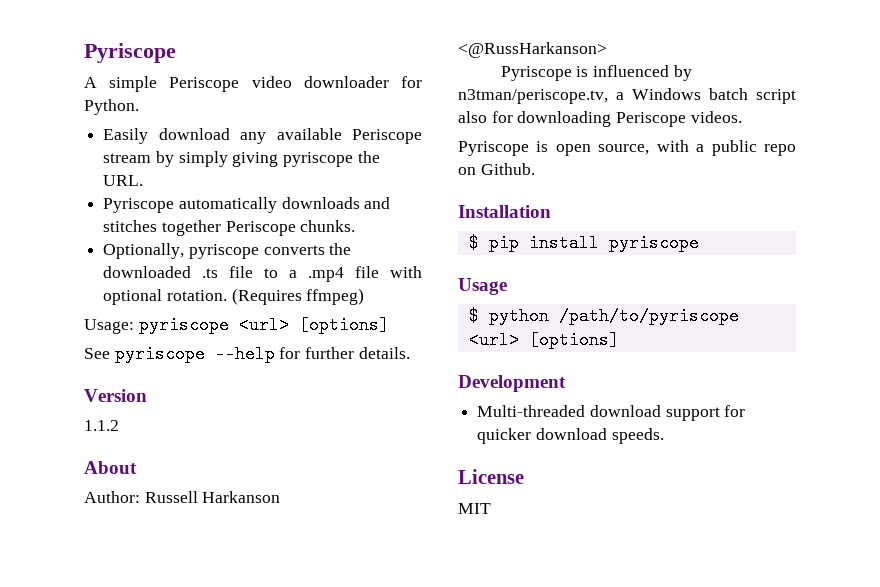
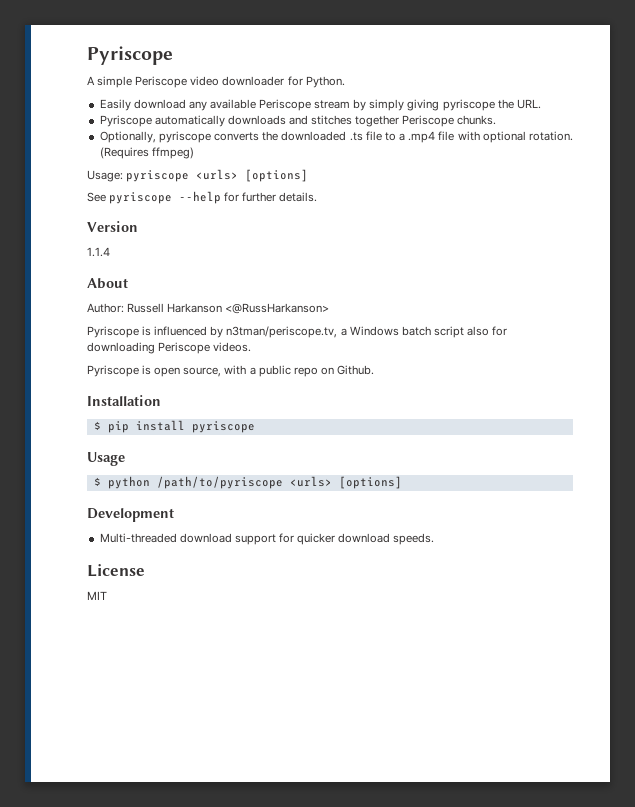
- Usage: pyriscope <url> [options]
+ Usage: pyriscope <urls> [options]
- 1.1.2
+ 1.1.4
- $ python /path/to/pyriscope <url> [options]
+ $ python /path/to/pyriscope <urls> [options]

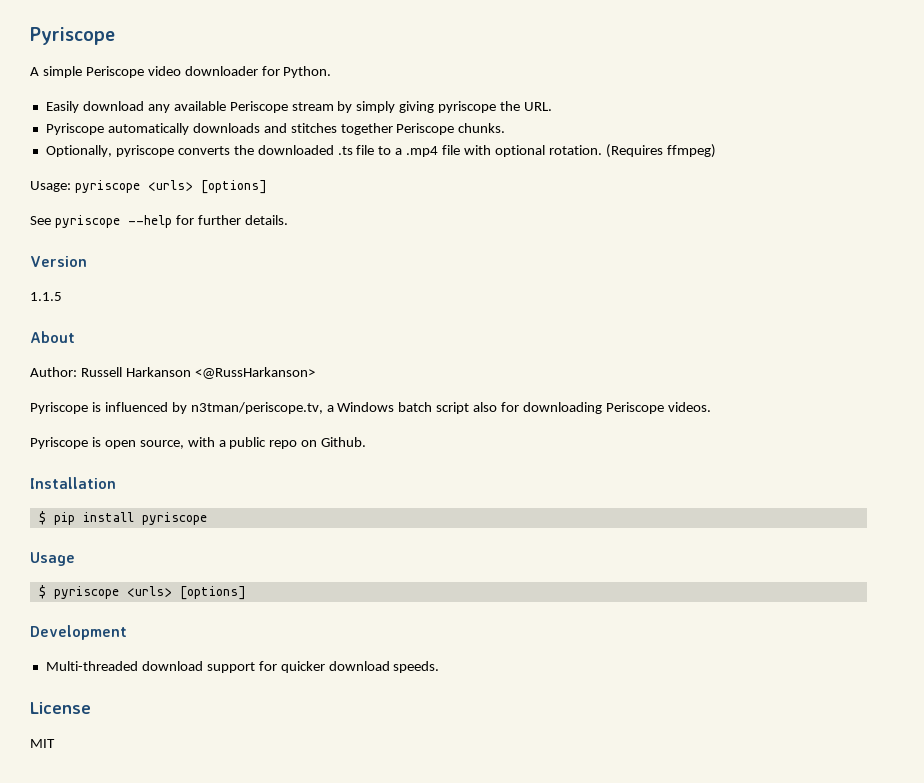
- 1.1.4
+ 1.1.5
- $ python /path/to/pyriscope <urls> [options]
+ $ pyriscope <urls> [options]

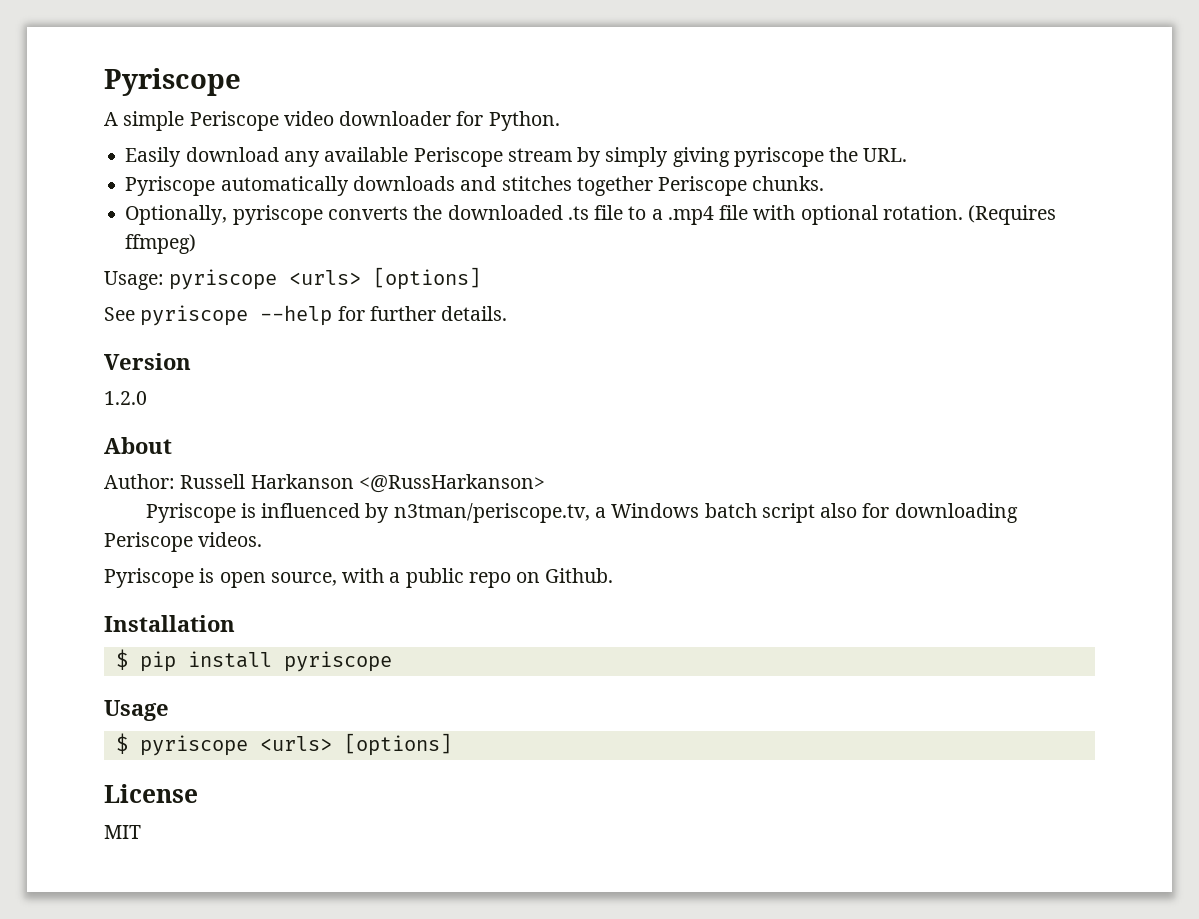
- 1.1.5
+ 1.2.0
- Development
- Multi-threaded download support for quicker download speeds.

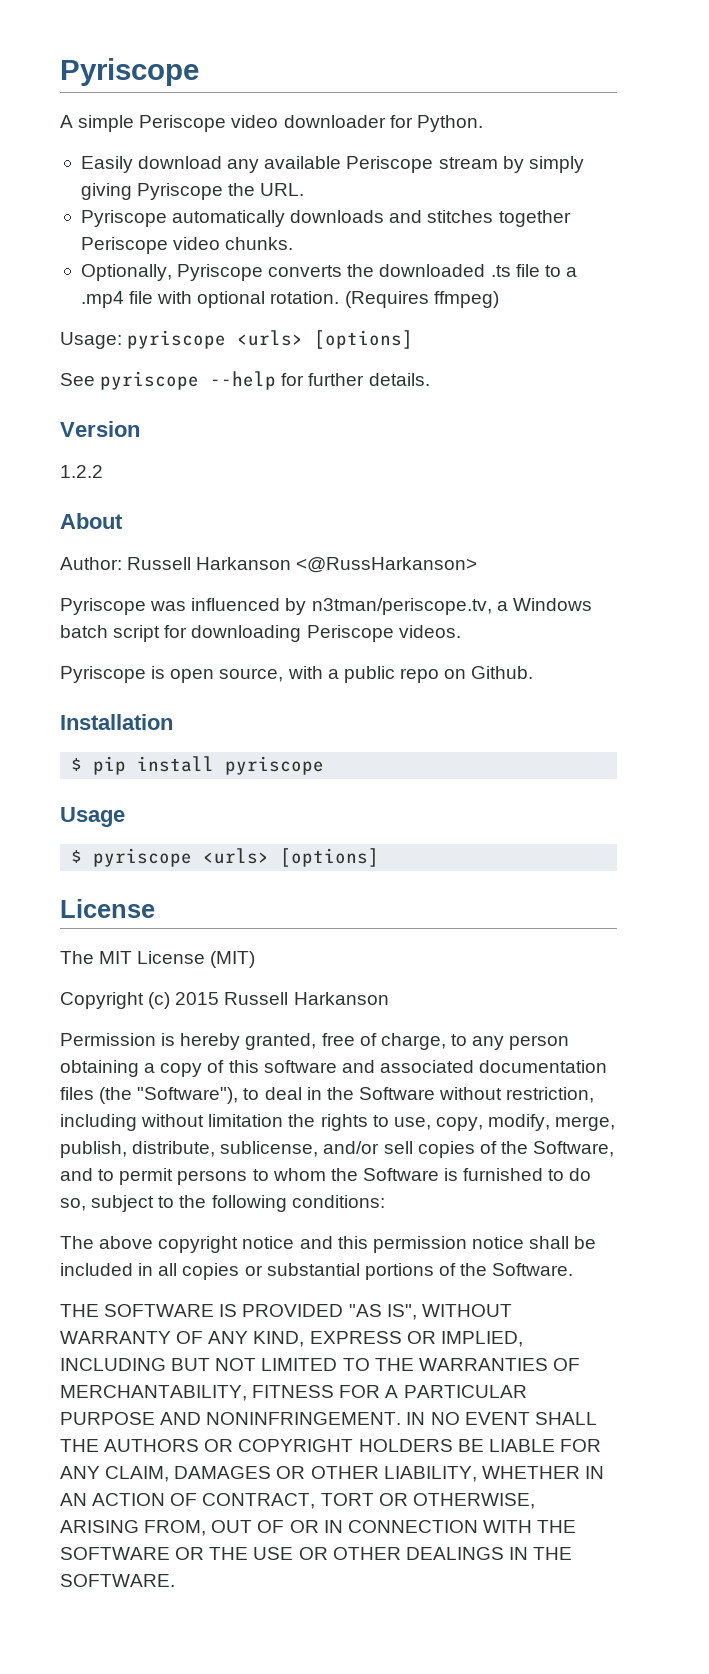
- Easily download any available Periscope stream by simply giving pyriscope the URL.
+ Easily download any available Periscope stream by simply giving Pyriscope the URL.
- Pyriscope automatically downloads and stitches together Periscope chunks.
+ Pyriscope automatically downloads and stitches together Periscope video chunks.
- Optionally, pyriscope converts the downloaded .ts file to a .mp4 file with optional rotation.
+ Optionally, Pyriscope converts the downloaded .ts file to a .mp4 file with optional rotation.
- 1.2.0
+ 1.2.2
- Pyriscope is influenced by n3tman/periscope.tv, a Windows batch script also for downloading Periscope videos.
+ Pyriscope was influenced by n3tman/periscope.tv, a Windows batch script for downloading Periscope videos.
- MIT
+ The MIT License (MIT)
+ Copyright (c) 2015 Russell Harkanson
+ Permission is hereby granted, free of charge, to any person obtaining a copy of this software and associated documentation files (the "Software"), to deal in the Software without restriction, including without limitation the rights to use, copy, modify, merge, publish, distribute, sublicense, and/or sell copies of the Software, and to permit persons to whom the Software is furnished to do so, subject to the following conditions:
+ The above copyright notice and this permission notice shall be included in all copies or substantial portions of the Software.
+ THE SOFTWARE IS PROVIDED "AS IS", WITHOUT WARRANTY OF ANY KIND, EXPRESS OR IMPLIED, INCLUDING BUT NOT LIMITED TO THE WARRANTIES OF MERCHANTABILITY, FITNESS FOR A PARTICULAR PURPOSE AND NONINFRINGEMENT. IN NO EVENT SHALL THE AUTHORS OR COPYRIGHT HOLDERS BE LIABLE FOR ANY CLAIM, DAMAGES OR OTHER LIABILITY, WHETHER IN AN ACTION OF CONTRACT, TORT OR OTHERWISE, ARISING FROM, OUT OF OR IN CONNECTION WITH THE SOFTWARE OR THE USE OR OTHER DEALINGS IN THE SOFTWARE.

